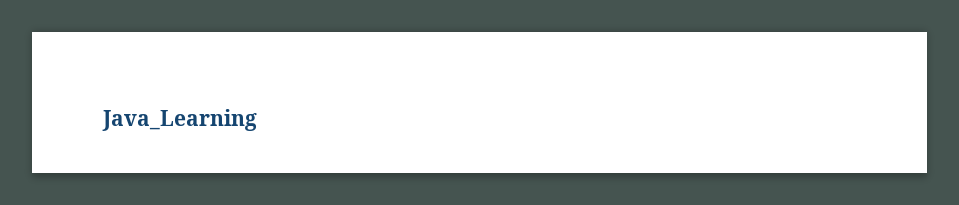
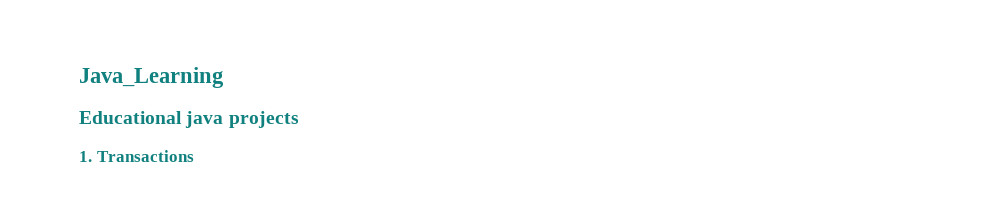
+ Educational java projects
+ 1. Transactions

